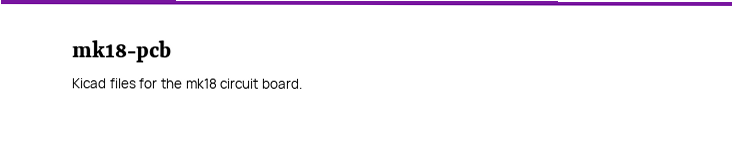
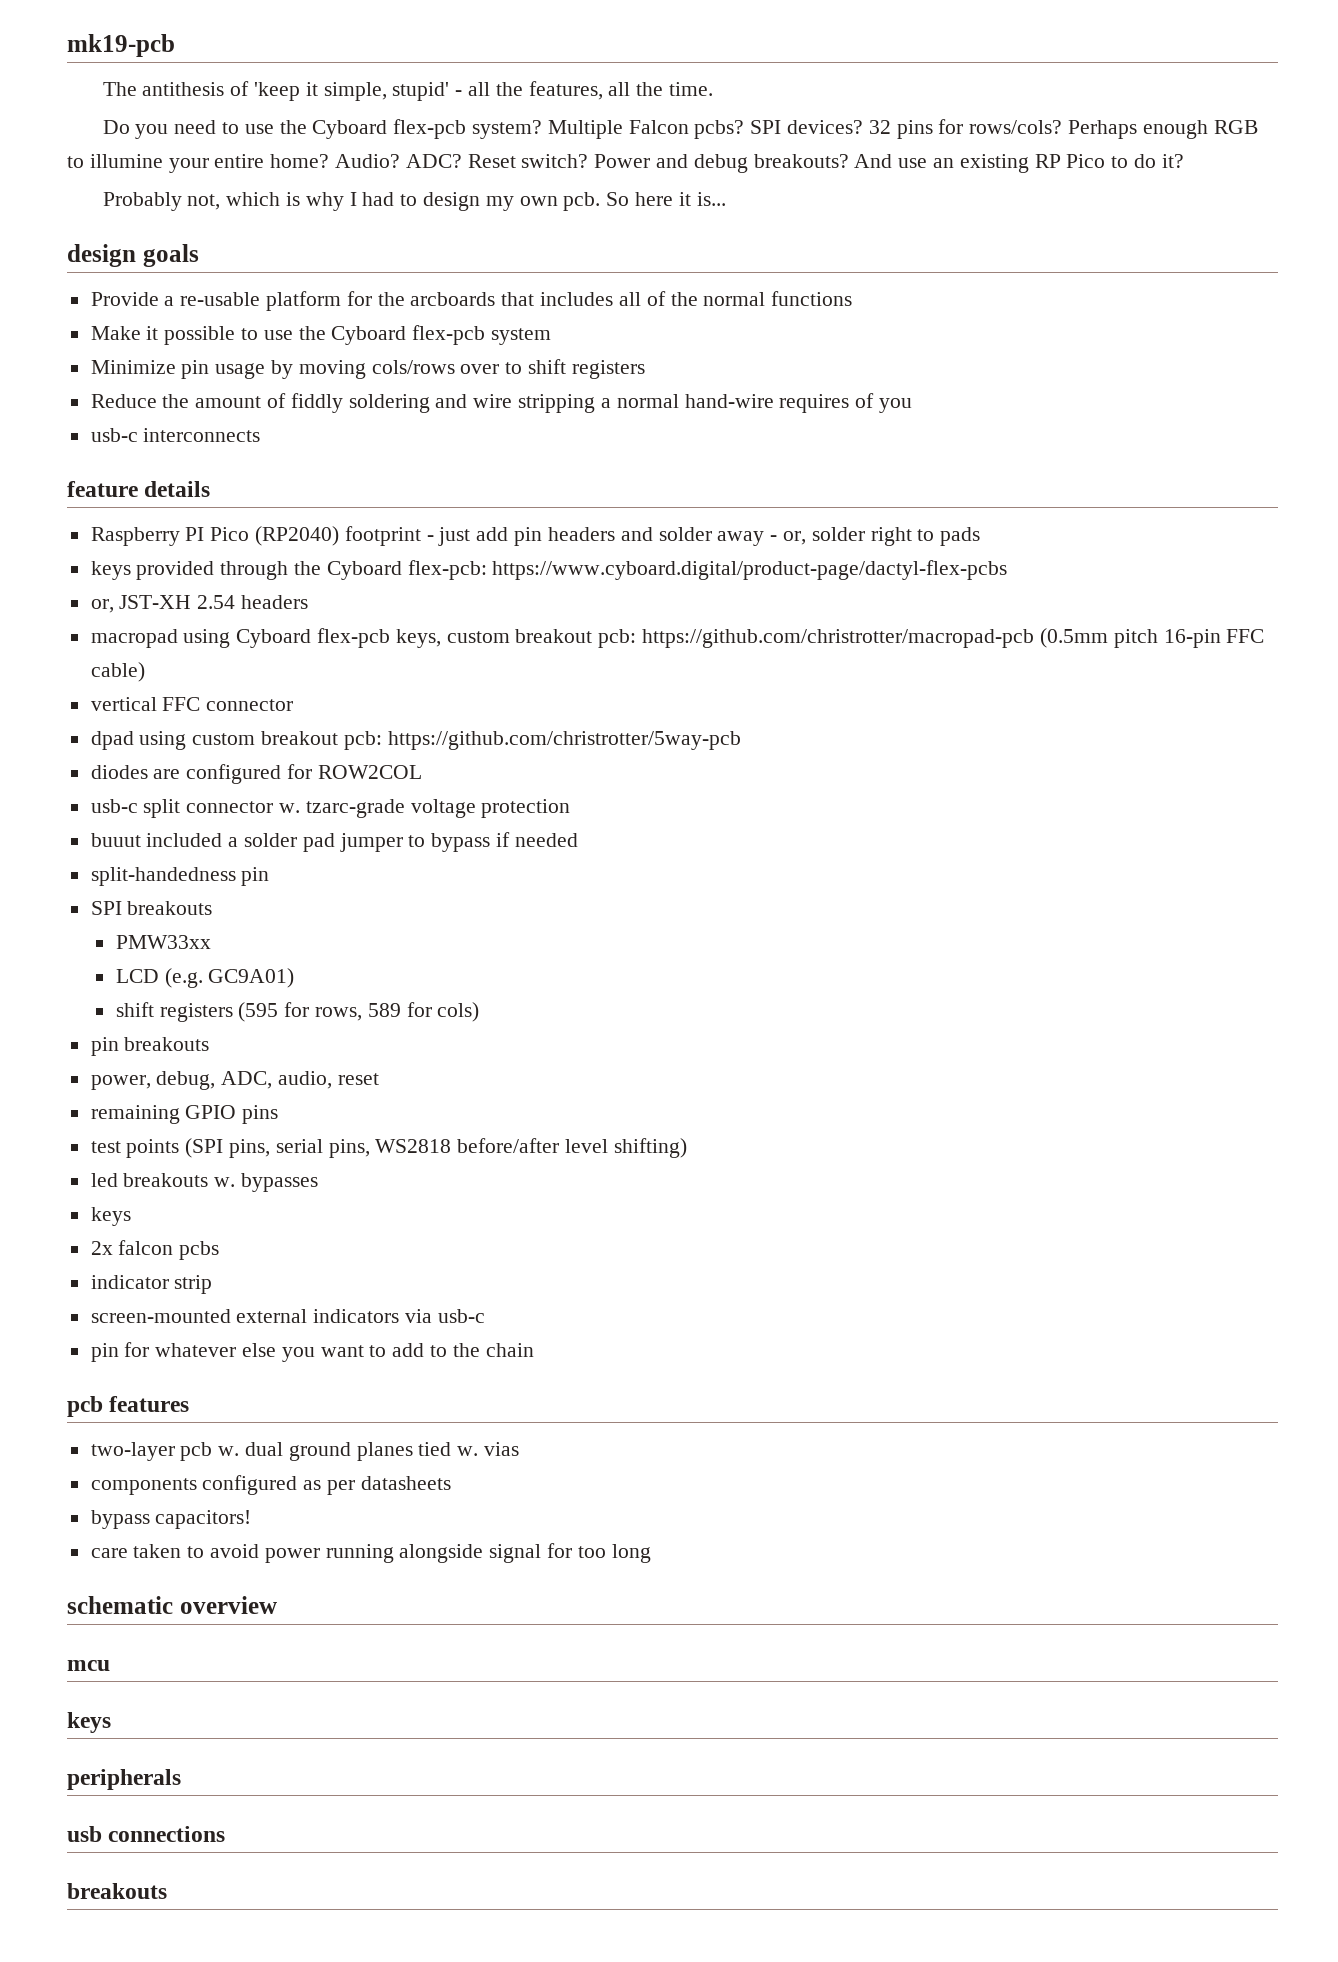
- mk18-pcb
- Kicad files for the mk18 circuit board.
+ mk19-pcb
+ The antithesis of 'keep it simple, stupid' - all the features, all the time.
+ Do you need to use the Cyboard flex-pcb system? Multiple Falcon pcbs? SPI devices? 32 pins for rows/cols? Perhaps enough RGB to illumine your entire home? Audio? ADC? Reset switch? Power and debug breakouts? And use an existing RP Pico to do it?
+ Probably not, which is why I had to design my own pcb. So here it is...
+ design goals
+ Provide a re-usable platform for the arcboards that includes all of the normal functions
+ Make it possible to use the Cyboard flex-pcb system
+ Minimize pin usage by moving cols/rows over to shift registers
+ Reduce the amount of fiddly soldering and wire stripping a normal hand-wire requires of you
+ usb-c interconnects
+ feature details
+ Raspberry PI Pico (RP2040) footprint - just add pin headers and solder away - or, solder right to pads
+ keys provided through the Cyboard flex-pcb: https://www.cyboard.digital/product-page/dactyl-flex-pcbs
+ or, JST-XH 2.54 headers
+ macropad using Cyboard flex-pcb keys, custom breakout pcb: https://github.com/christrotter/macropad-pcb (0.5mm pitch 16-pin FFC cable)
+ vertical FFC connector
+ dpad using custom breakout pcb: https://github.com/christrotter/5way-pcb
+ diodes are configured for ROW2COL
+ usb-c split connector w. tzarc-grade voltage protection
+ buuut included a solder pad jumper to bypass if needed
+ split-handedness pin
+ SPI breakouts
+ PMW33xx
+ LCD (e.g. GC9A01)
+ shift registers (595 for rows, 589 for cols)
+ pin breakouts
+ power, debug, ADC, audio, reset
+ remaining GPIO pins
+ test points (SPI pins, serial pins, WS2818 before/after level shifting)
+ led breakouts w. bypasses
+ keys
+ 2x falcon pcbs
+ indicator strip
+ screen-mounted external indicators via usb-c
+ pin for whatever else you want to add to the chain
+ pcb features
+ two-layer pcb w. dual ground planes tied w. vias
+ components configured as per datasheets
+ bypass capacitors!
+ care taken to avoid power running alongside signal for too long
+ schematic overview
+ mcu
+ keys
+ peripherals
+ usb connections
+ breakouts

